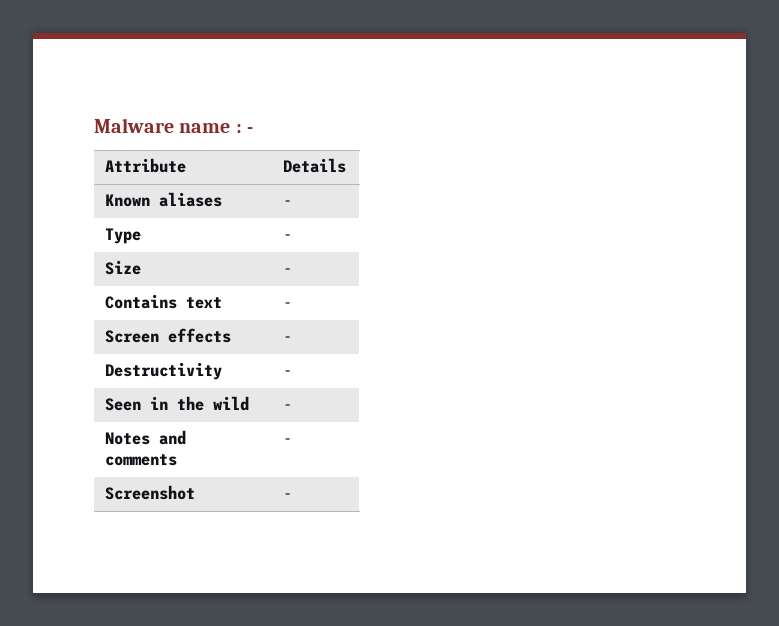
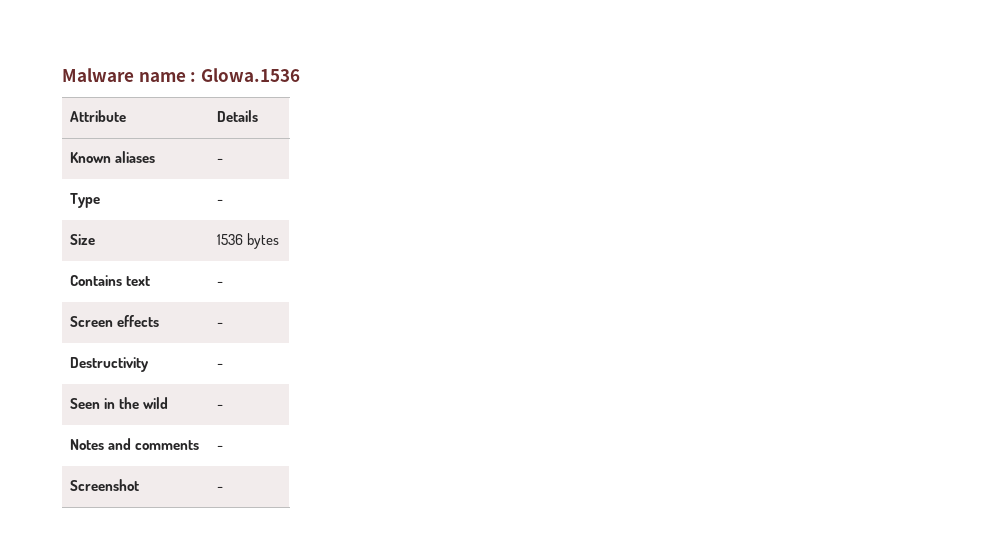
- Malware name : -
+ Malware name : Glowa.1536
- Size | -
+ Size | 1536 bytes

